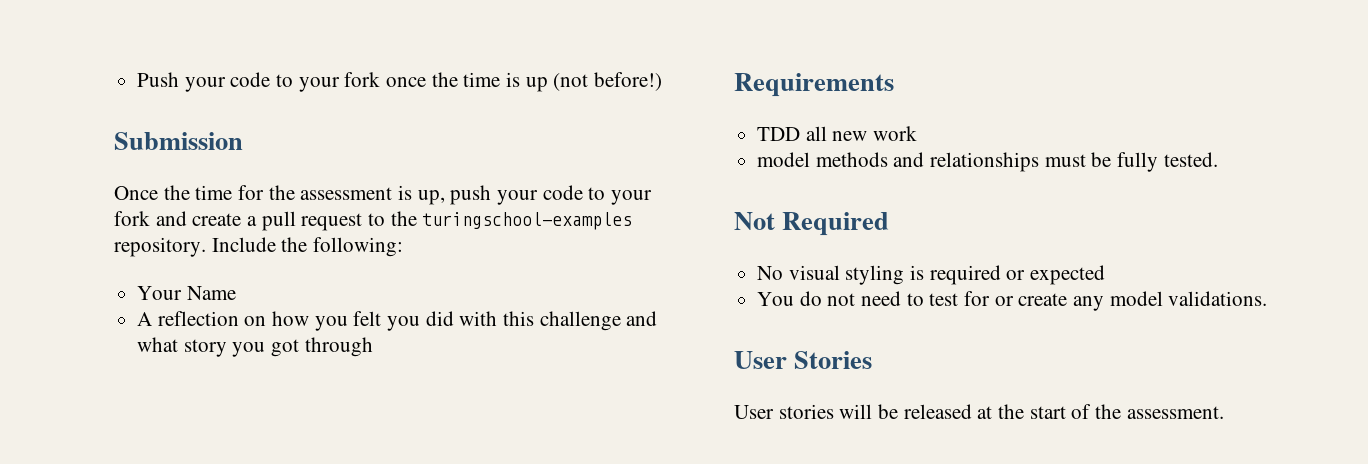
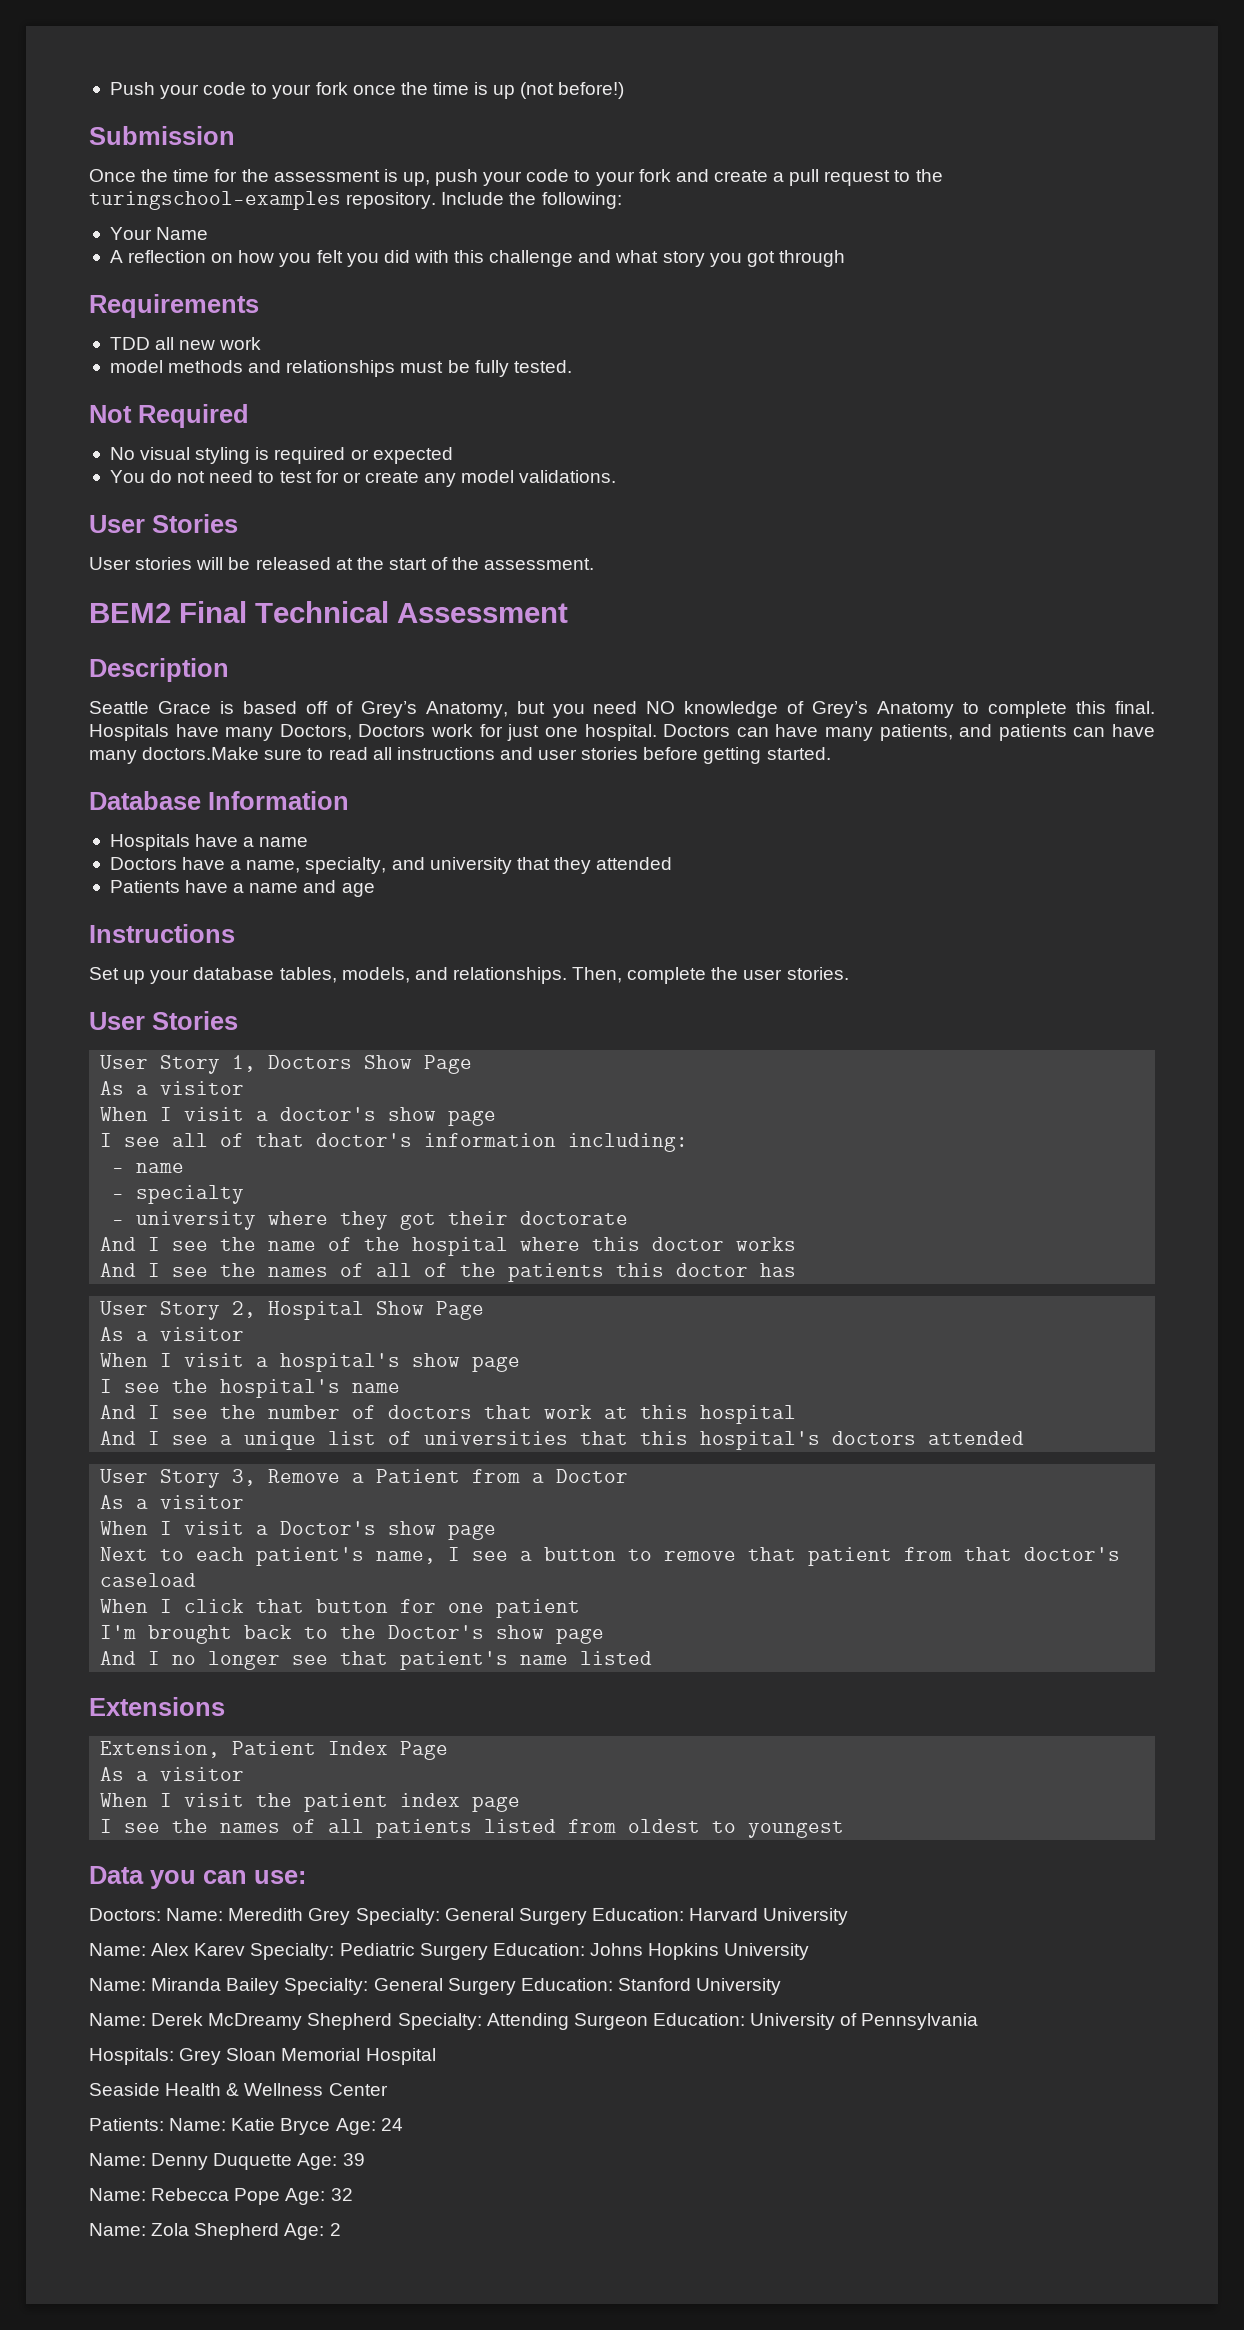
+ BEM2 Final Technical Assessment
+ Description
+ Seattle Grace is based off of Grey’s Anatomy, but you need NO knowledge of Grey’s Anatomy to complete this final. Hospitals have many Doctors, Doctors work for just one hospital. Doctors can have many patients, and patients can have many doctors.Make sure to read all instructions and user stories before getting started.
+ Database Information
+ Hospitals have a name
+ Doctors have a name, specialty, and university that they attended
+ Patients have a name and age
+ Instructions
+ Set up your database tables, models, and relationships. Then, complete the user stories.
+ User Stories
+ User Story 1, Doctors Show Page
+ As a visitor
+ When I visit a doctor's show page
+ I see all of that doctor's information including:
+ - name
+ - specialty
+ - university where they got their doctorate
+ And I see the name of the hospital where this doctor works
+ And I see the names of all of the patients this doctor has
+ User Story 2, Hospital Show Page
+ As a visitor
+ When I visit a hospital's show page
+ I see the hospital's name
+ And I see the number of doctors that work at this hospital
+ And I see a unique list of universities that this hospital's doctors attended
+ User Story 3, Remove a Patient from a Doctor
+ As a visitor
+ When I visit a Doctor's show page
+ Next to each patient's name, I see a button to remove that patient from that doctor's caseload
+ When I click that button for one patient
+ I'm brought back to the Doctor's show page
+ And I no longer see that patient's name listed
+ Extensions
+ Extension, Patient Index Page
+ As a visitor
+ When I visit the patient index page
+ I see the names of all patients listed from oldest to youngest
+ Data you can use:
+ Doctors: Name: Meredith Grey Specialty: General Surgery Education: Harvard University
+ Name: Alex Karev Specialty: Pediatric Surgery Education: Johns Hopkins University
+ Name: Miranda Bailey Specialty: General Surgery Education: Stanford University
+ Name: Derek McDreamy Shepherd Specialty: Attending Surgeon Education: University of Pennsylvania
+ Hospitals: Grey Sloan Memorial Hospital
+ Seaside Health & Wellness Center
+ Patients: Name: Katie Bryce Age: 24
+ Name: Denny Duquette Age: 39
+ Name: Rebecca Pope Age: 32
+ Name: Zola Shepherd Age: 2

